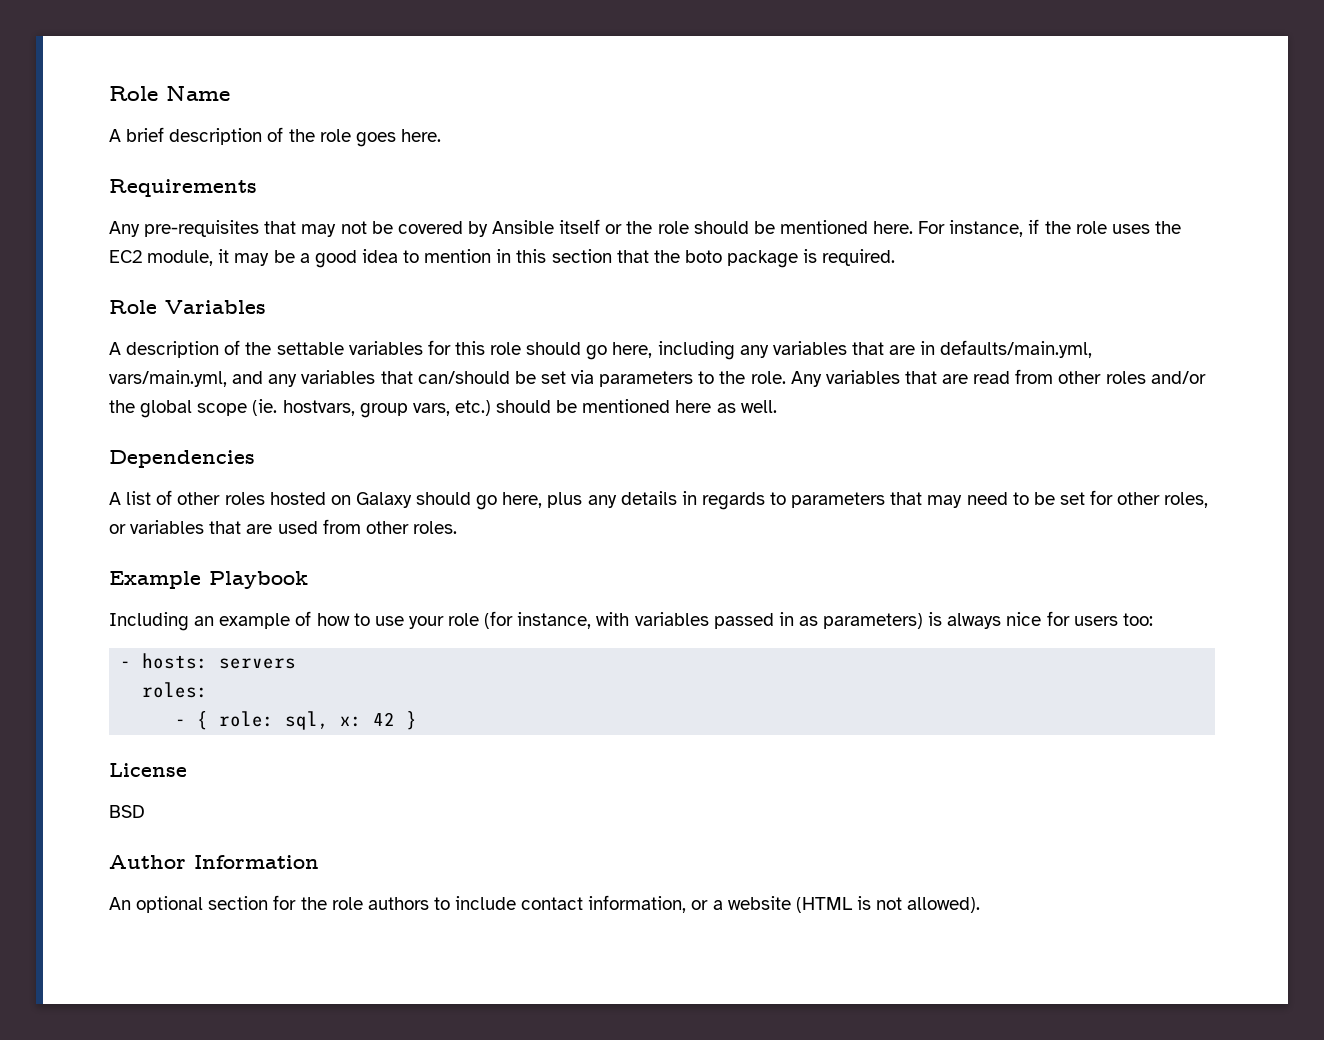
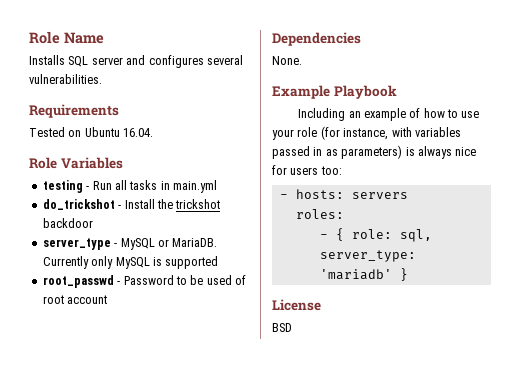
- A brief description of the role goes here.
+ Installs SQL server and configures several vulnerabilities.
  Requirements
- Any pre-requisites that may not be covered by Ansible itself or the role should be mentioned here. For instance, if the role uses the EC2 module, it may be a good idea to mention in this section that the boto package is required.
+ Tested on Ubuntu 16.04.
  Role Variables
- A description of the settable variables for this role should go here, including any variables that are in defaults/main.yml, vars/main.yml, and any variables that can/should be set via parameters to the role. Any variables that are read from other roles and/or the global scope (ie. hostvars, group vars, etc.) should be mentioned here as well.
+ testing - Run all tasks in main.yml
+ do_trickshot - Install the trickshot backdoor
+ server_type - MySQL or MariaDB. Currently only MySQL is supported
+ root_passwd - Password to be used of root account
  Dependencies
- A list of other roles hosted on Galaxy should go here, plus any details in regards to parameters that may need to be set for other roles, or variables that are used from other roles.
+ None.
- - { role: sql, x: 42 }
+ - { role: sql, server_type: 'mariadb' }
- Author Information
- An optional section for the role authors to include contact information, or a website (HTML is not allowed).

